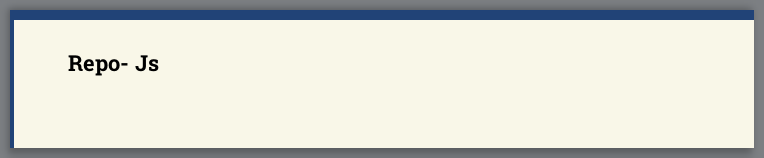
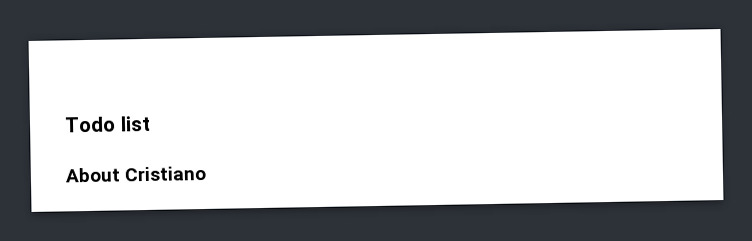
- Repo- Js
+ Todo list
+ About Cristiano

